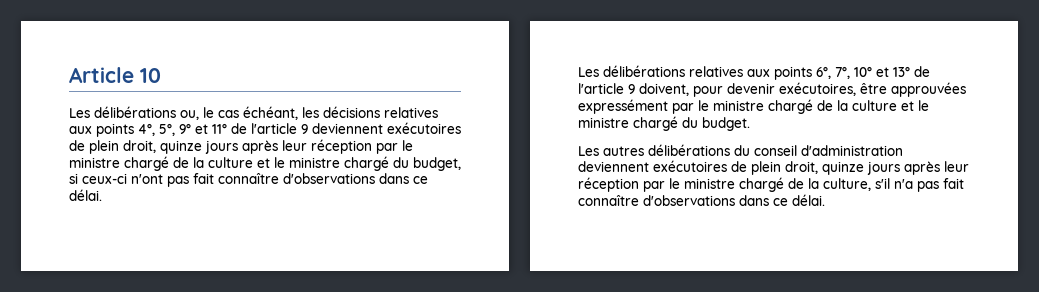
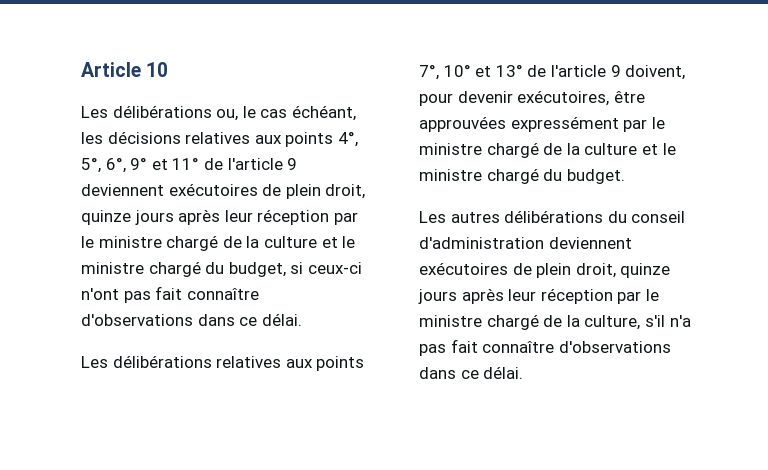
- Les délibérations ou, le cas échéant, les décisions relatives aux points 4°, 5°, 9° et 11° de l'article 9 deviennent exécutoires de plein droit, quinze jours après leur réception par le ministre chargé de la culture et le ministre chargé du budget, si ceux-ci n'ont pas fait connaître d'observations dans ce délai.
+ Les délibérations ou, le cas échéant, les décisions relatives aux points 4°, 5°, 6°, 9° et 11° de l'article 9 deviennent exécutoires de plein droit, quinze jours après leur réception par le ministre chargé de la culture et le ministre chargé du budget, si ceux-ci n'ont pas fait connaître d'observations dans ce délai.
- Les délibérations relatives aux points 6°, 7°, 10° et 13° de l'article 9 doivent, pour devenir exécutoires, être approuvées expressément par le ministre chargé de la culture et le ministre chargé du budget.
+ Les délibérations relatives aux points 7°, 10° et 13° de l'article 9 doivent, pour devenir exécutoires, être approuvées expressément par le ministre chargé de la culture et le ministre chargé du budget.

